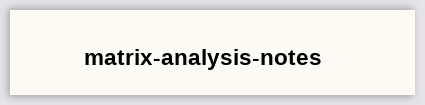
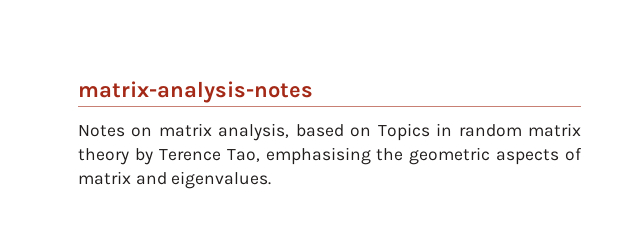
+ Notes on matrix analysis, based on Topics in random matrix theory by Terence Tao, emphasising the geometric aspects of matrix and eigenvalues.

